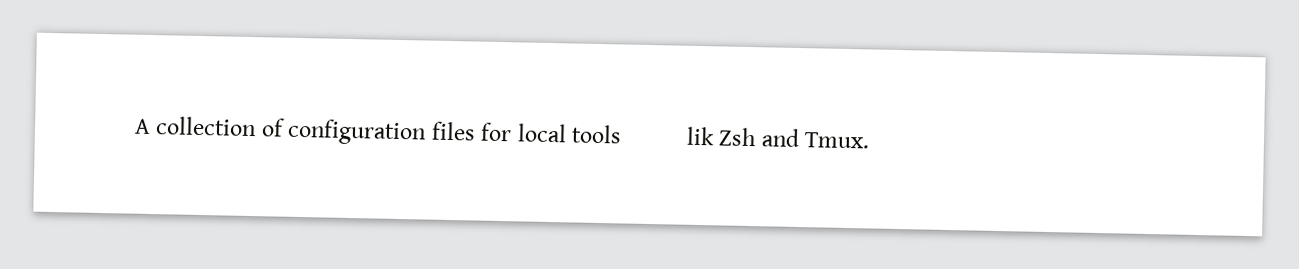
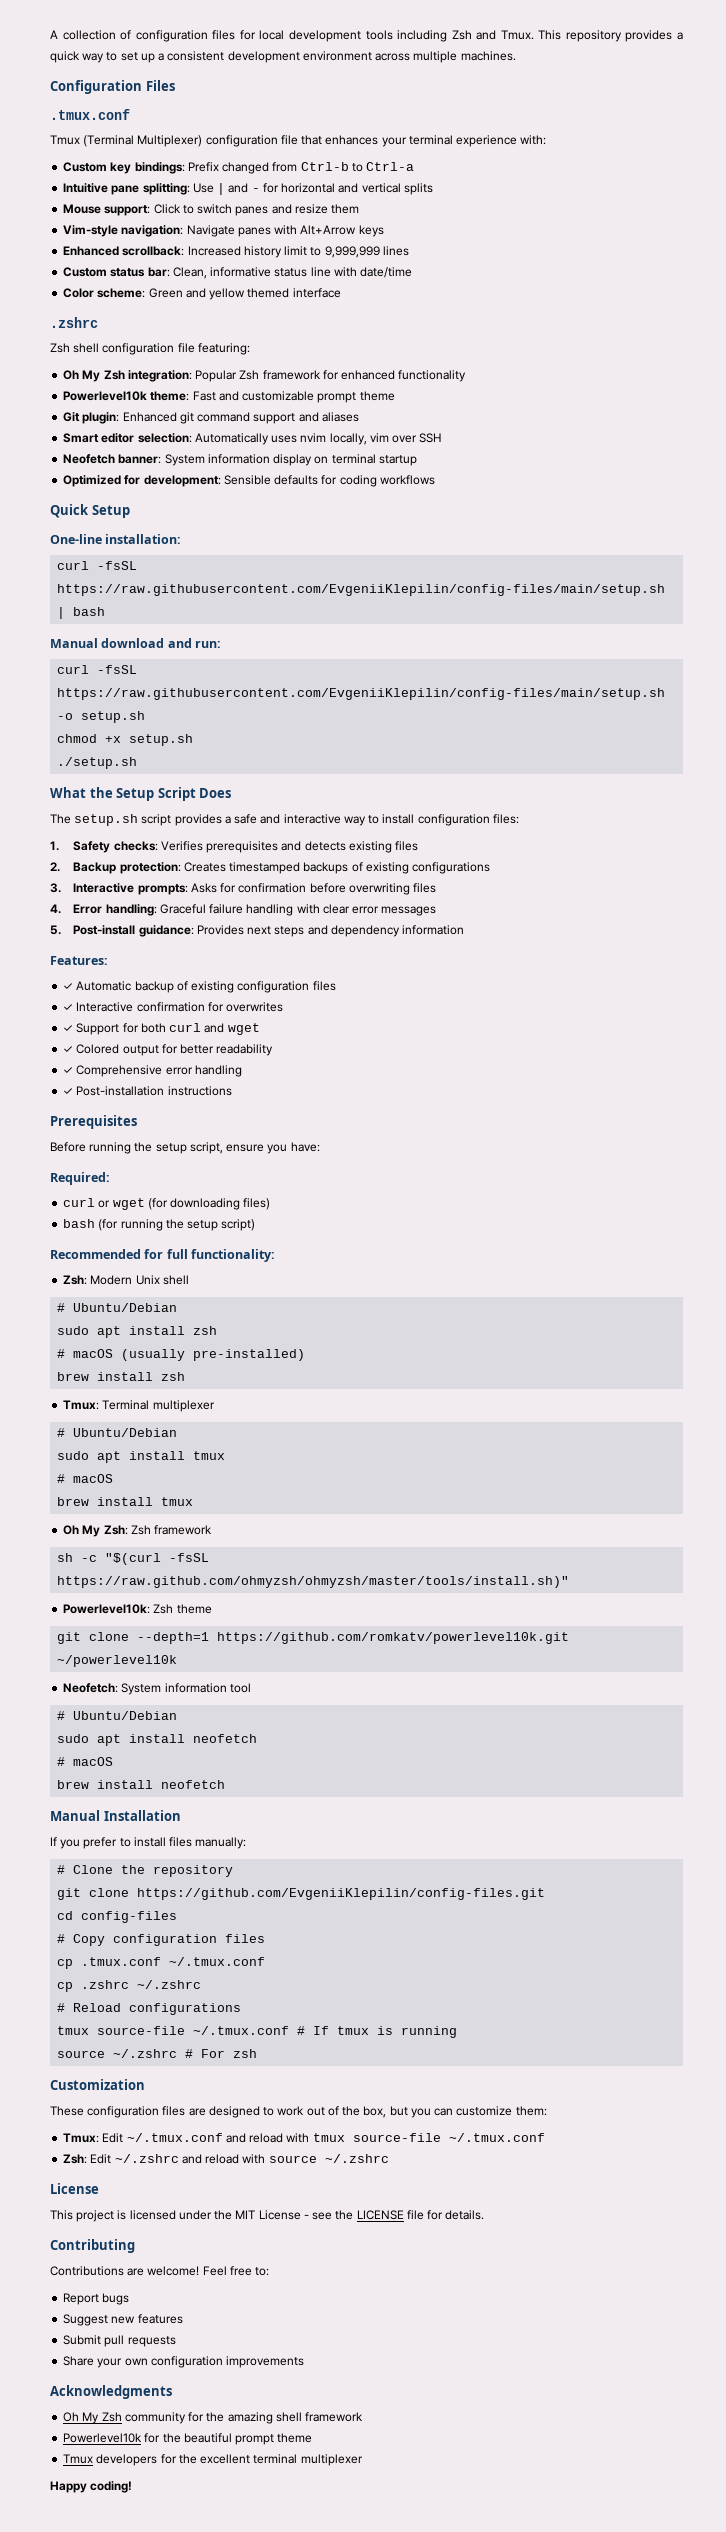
- A collection of configuration files for local tools lik Zsh and Tmux.
+ A collection of configuration files for local development tools including Zsh and Tmux. This repository provides a quick way to set up a consistent development environment across multiple machines.
+ Configuration Files
+ .tmux.conf
+ Tmux (Terminal Multiplexer) configuration file that enhances your terminal experience with:
+ Custom key bindings: Prefix changed from Ctrl-b to Ctrl-a
+ Intuitive pane splitting: Use | and - for horizontal and vertical splits
+ Mouse support: Click to switch panes and resize them
+ Vim-style navigation: Navigate panes with Alt+Arrow keys
+ Enhanced scrollback: Increased history limit to 9,999,999 lines
+ Custom status bar: Clean, informative status line with date/time
+ Color scheme: Green and yellow themed interface
+ .zshrc
+ Zsh shell configuration file featuring:
+ Oh My Zsh integration: Popular Zsh framework for enhanced functionality
+ Powerlevel10k theme: Fast and customizable prompt theme
+ Git plugin: Enhanced git command support and aliases
+ Smart editor selection: Automatically uses nvim locally, vim over SSH
+ Neofetch banner: System information display on terminal startup
+ Optimized for development: Sensible defaults for coding workflows
+ Quick Setup
+ One-line installation:
+ curl -fsSL https://raw.githubusercontent.com/EvgeniiKlepilin/config-files/main/setup.sh | bash
+ Manual download and run:
+ curl -fsSL https://raw.githubusercontent.com/EvgeniiKlepilin/config-files/main/setup.sh -o setup.sh
+ chmod +x setup.sh
+ ./setup.sh
+ What the Setup Script Does
+ The setup.sh script provides a safe and interactive way to install configuration files:
+ 1. Safety checks: Verifies prerequisites and detects existing files
+ 2. Backup protection: Creates timestamped backups of existing configurations
+ 3. Interactive prompts: Asks for confirmation before overwriting files
+ 4. Error handling: Graceful failure handling with clear error messages
+ 5. Post-install guidance: Provides next steps and dependency information
+ Features:
+ ✓ Automatic backup of existing configuration files
+ ✓ Interactive confirmation for overwrites
+ ✓ Support for both curl and wget
+ ✓ Colored output for better readability
+ ✓ Comprehensive error handling
+ ✓ Post-installation instructions
+ Prerequisites
+ Before running the setup script, ensure you have:
+ Required:
+ curl or wget (for downloading files)
+ bash (for running the setup script)
+ Recommended for full functionality:
+ Zsh: Modern Unix shell
+ # Ubuntu/Debian
+ sudo apt install zsh
+ # macOS (usually pre-installed)
+ brew install zsh
+ Tmux: Terminal multiplexer
+ # Ubuntu/Debian
+ sudo apt install tmux
+ # macOS
+ brew install tmux
+ Oh My Zsh: Zsh framework
+ sh -c "$(curl -fsSL https://raw.github.com/ohmyzsh/ohmyzsh/master/tools/install.sh)"
+ Powerlevel10k: Zsh theme
+ git clone --depth=1 https://github.com/romkatv/powerlevel10k.git ~/powerlevel10k
+ Neofetch: System information tool
+ # Ubuntu/Debian
+ sudo apt install neofetch
+ # macOS
+ brew install neofetch
+ Manual Installation
+ If you prefer to install files manually:
+ # Clone the repository
+ git clone https://github.com/EvgeniiKlepilin/config-files.git
+ cd config-files
+ # Copy configuration files
+ cp .tmux.conf ~/.tmux.conf
+ cp .zshrc ~/.zshrc
+ # Reload configurations
+ tmux source-file ~/.tmux.conf # If tmux is running
+ source ~/.zshrc # For zsh
+ Customization
+ These configuration files are designed to work out of the box, but you can customize them:
+ Tmux: Edit ~/.tmux.conf and reload with tmux source-file ~/.tmux.conf
+ Zsh: Edit ~/.zshrc and reload with source ~/.zshrc
+ License
+ This project is licensed under the MIT License - see the LICENSE file for details.
+ Contributing
+ Contributions are welcome! Feel free to:
+ Report bugs
+ Suggest new features
+ Submit pull requests
+ Share your own configuration improvements
+ Acknowledgments
+ Oh My Zsh community for the amazing shell framework
+ Powerlevel10k for the beautiful prompt theme
+ Tmux developers for the excellent terminal multiplexer
+ Happy coding!

